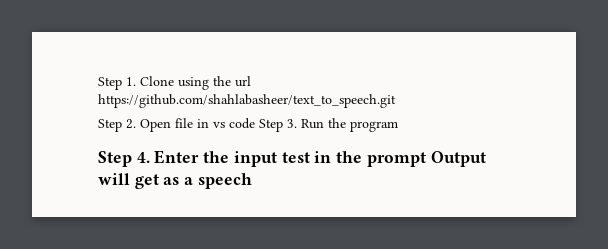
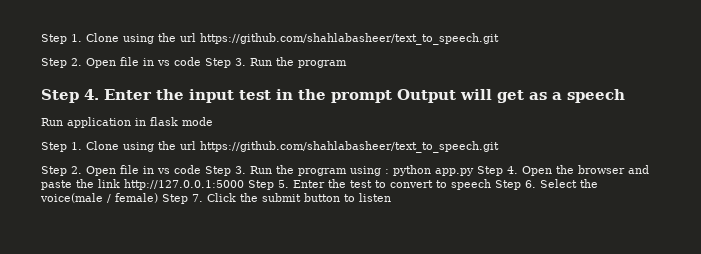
+ Run application in flask mode
+ Step 1. Clone using the url https://github.com/shahlabasheer/text_to_speech.git
+ Step 2. Open file in vs code Step 3. Run the program using : python app.py Step 4. Open the browser and paste the link http://127.0.0.1:5000 Step 5. Enter the test to convert to speech Step 6. Select the voice(male / female) Step 7. Click the submit button to listen

